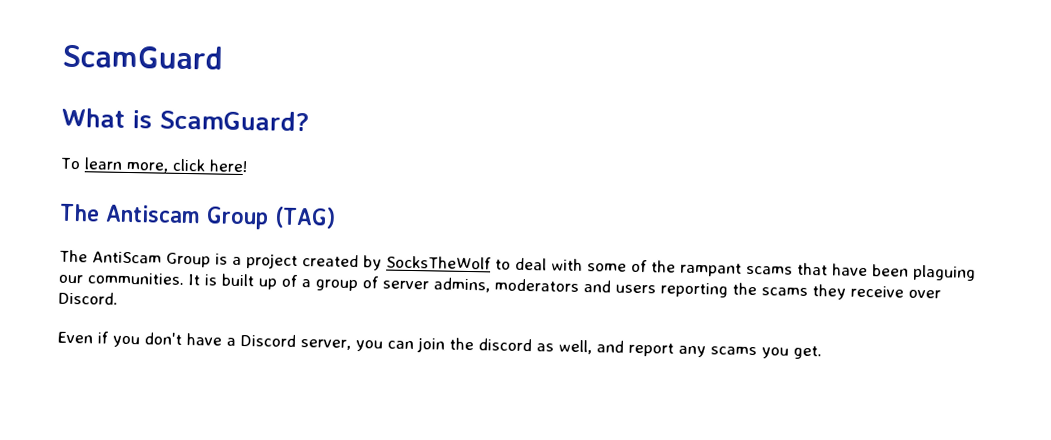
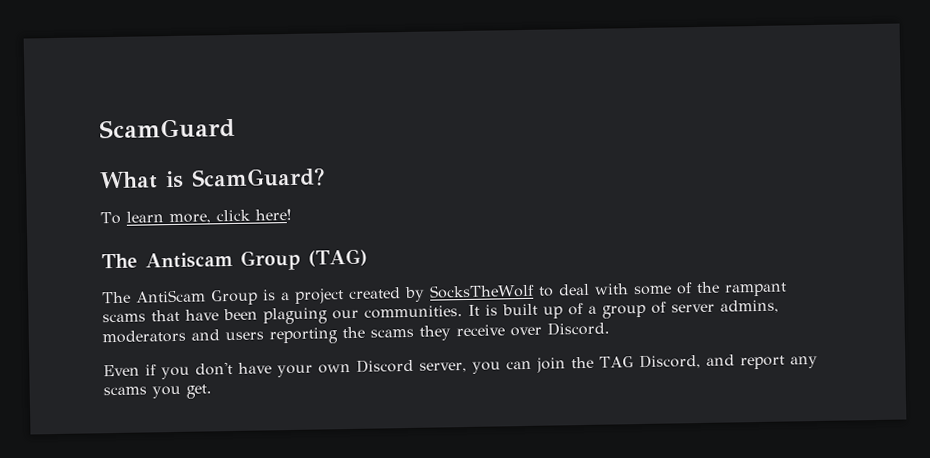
- Even if you don't have a Discord server, you can join the discord as well, and report any scams you get.
+ Even if you don't have your own Discord server, you can join the TAG Discord, and report any scams you get.

